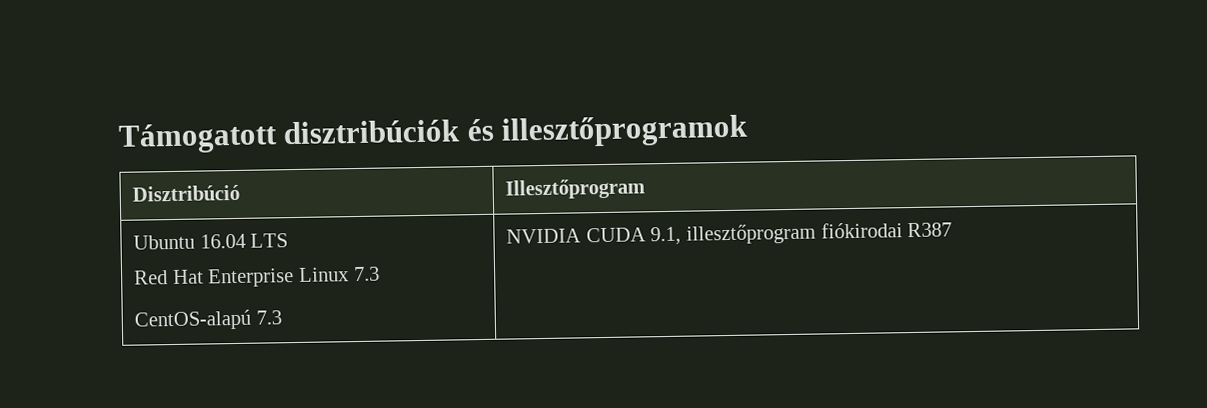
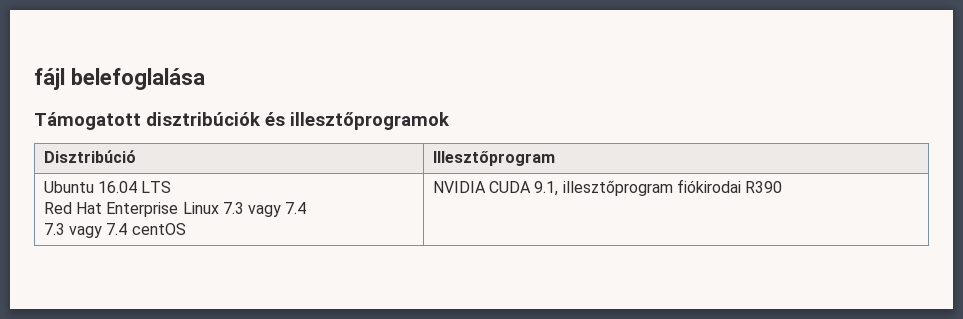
+ fájl belefoglalása
  Ubuntu 16.04 LTS
- Red Hat Enterprise Linux 7.3
- CentOS-alapú 7.3 | NVIDIA CUDA 9.1, illesztőprogram fiókirodai R387
+ Red Hat Enterprise Linux 7.3 vagy 7.4
+ 7.3 vagy 7.4 centOS | NVIDIA CUDA 9.1, illesztőprogram fiókirodai R390

